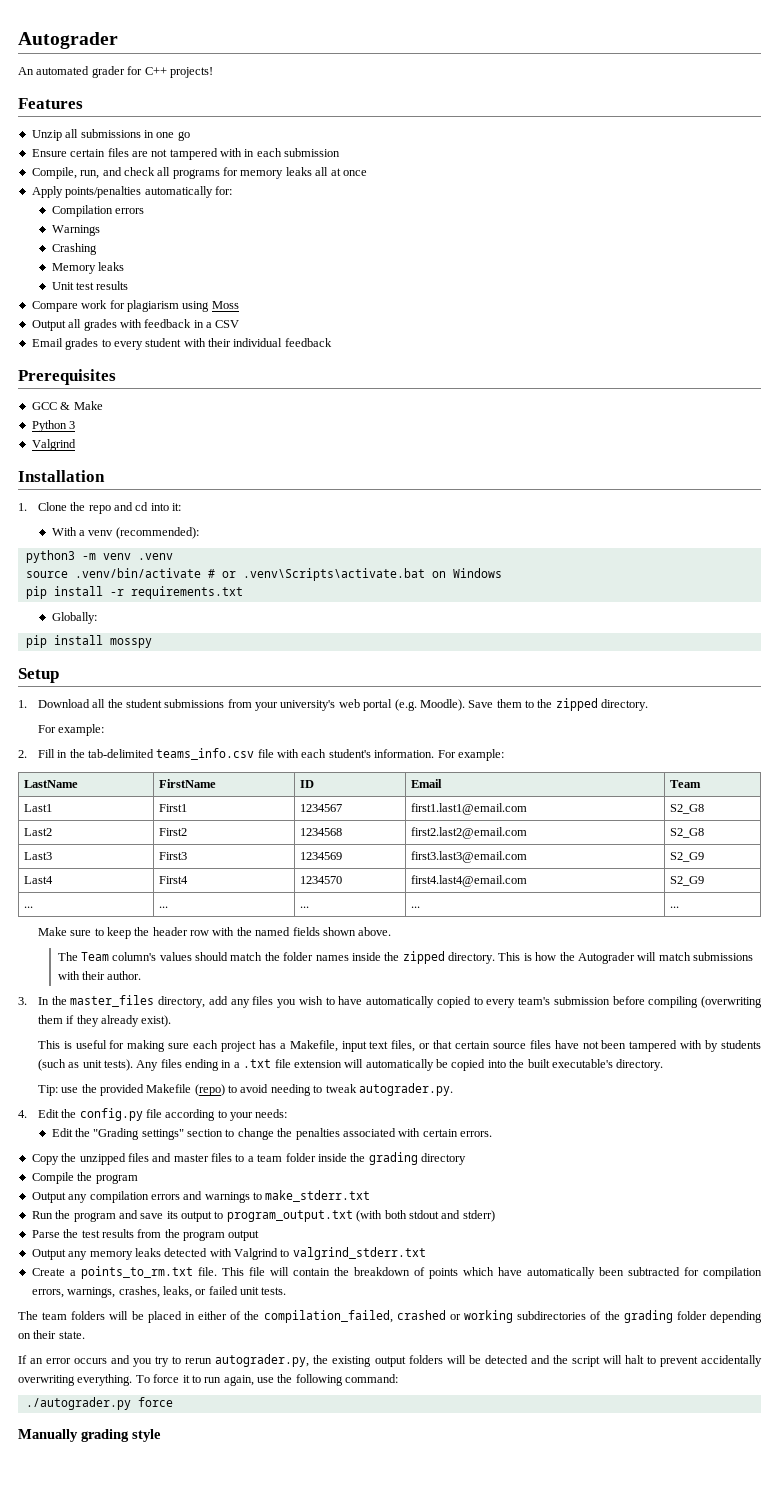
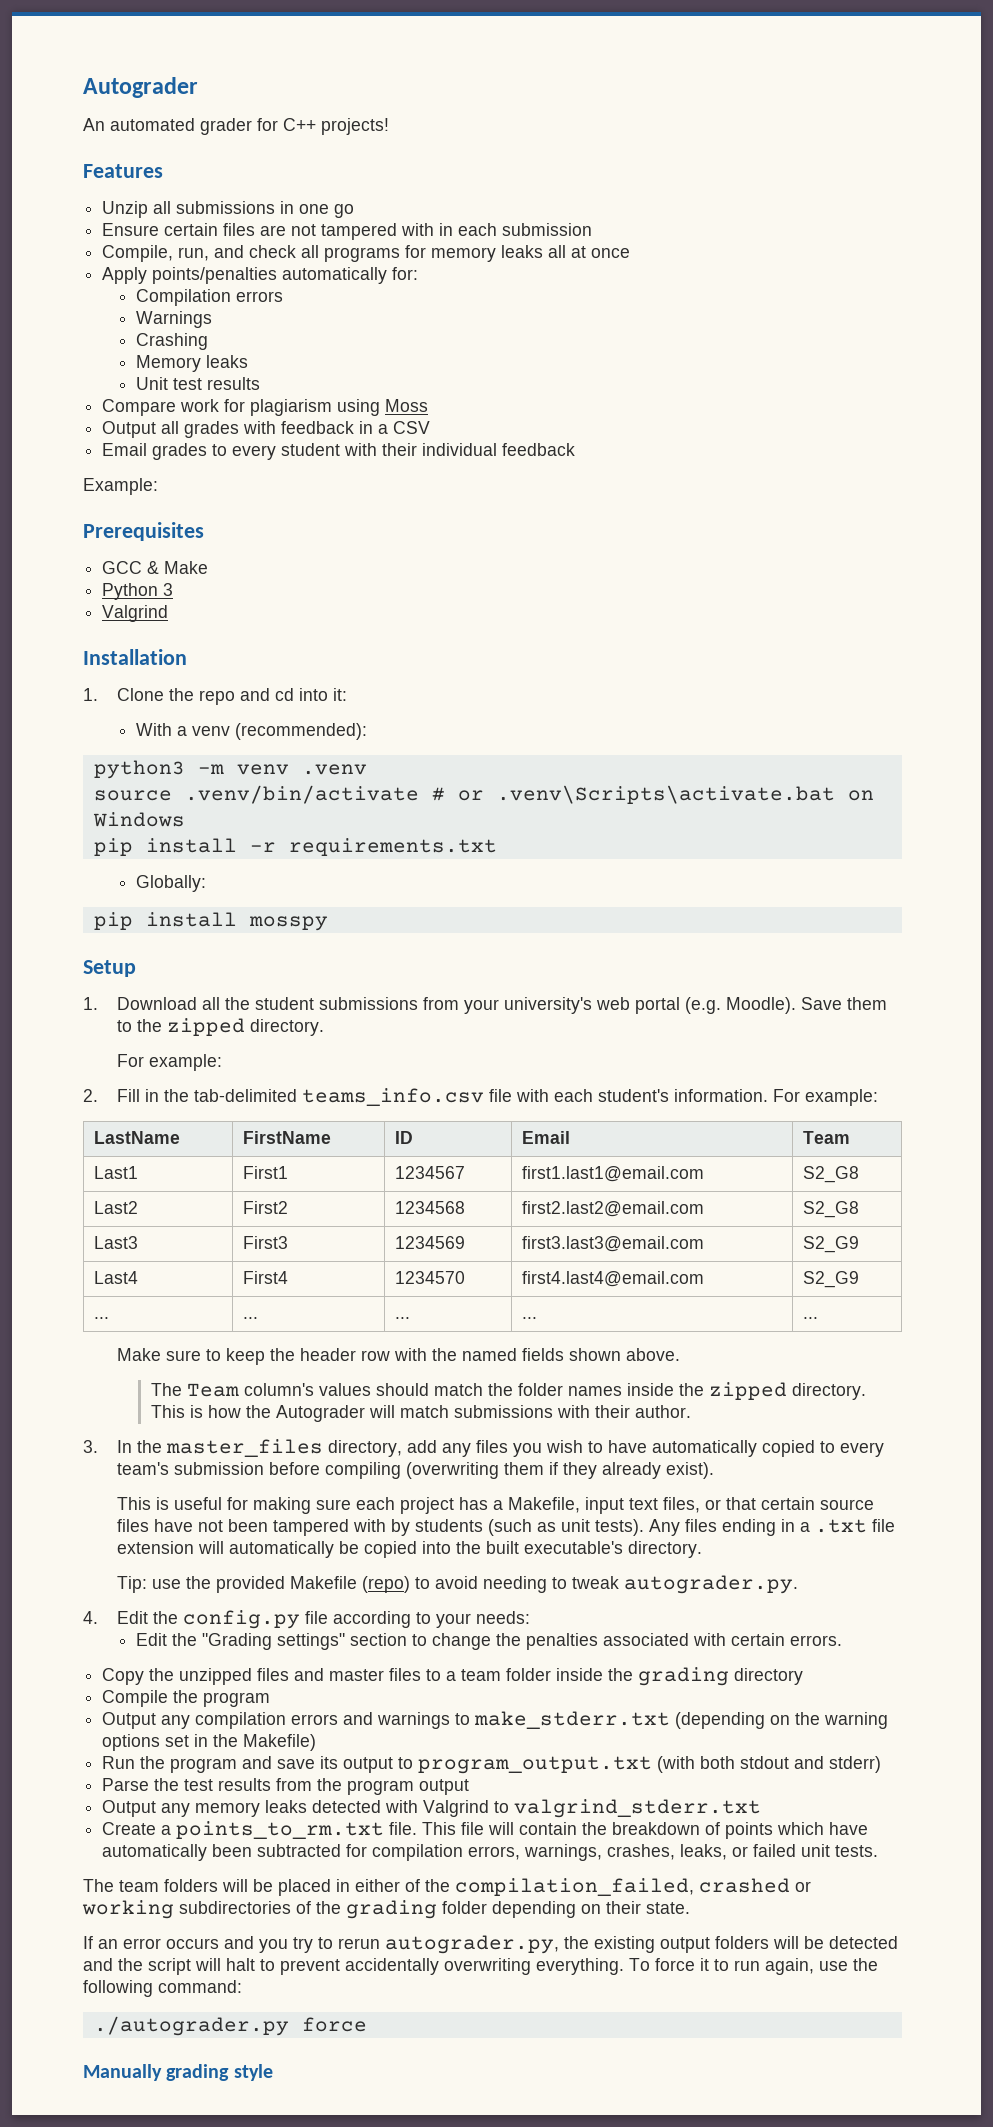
+ Example:
- Output any compilation errors and warnings to make_stderr.txt
+ Output any compilation errors and warnings to make_stderr.txt (depending on the warning options set in the Makefile)

